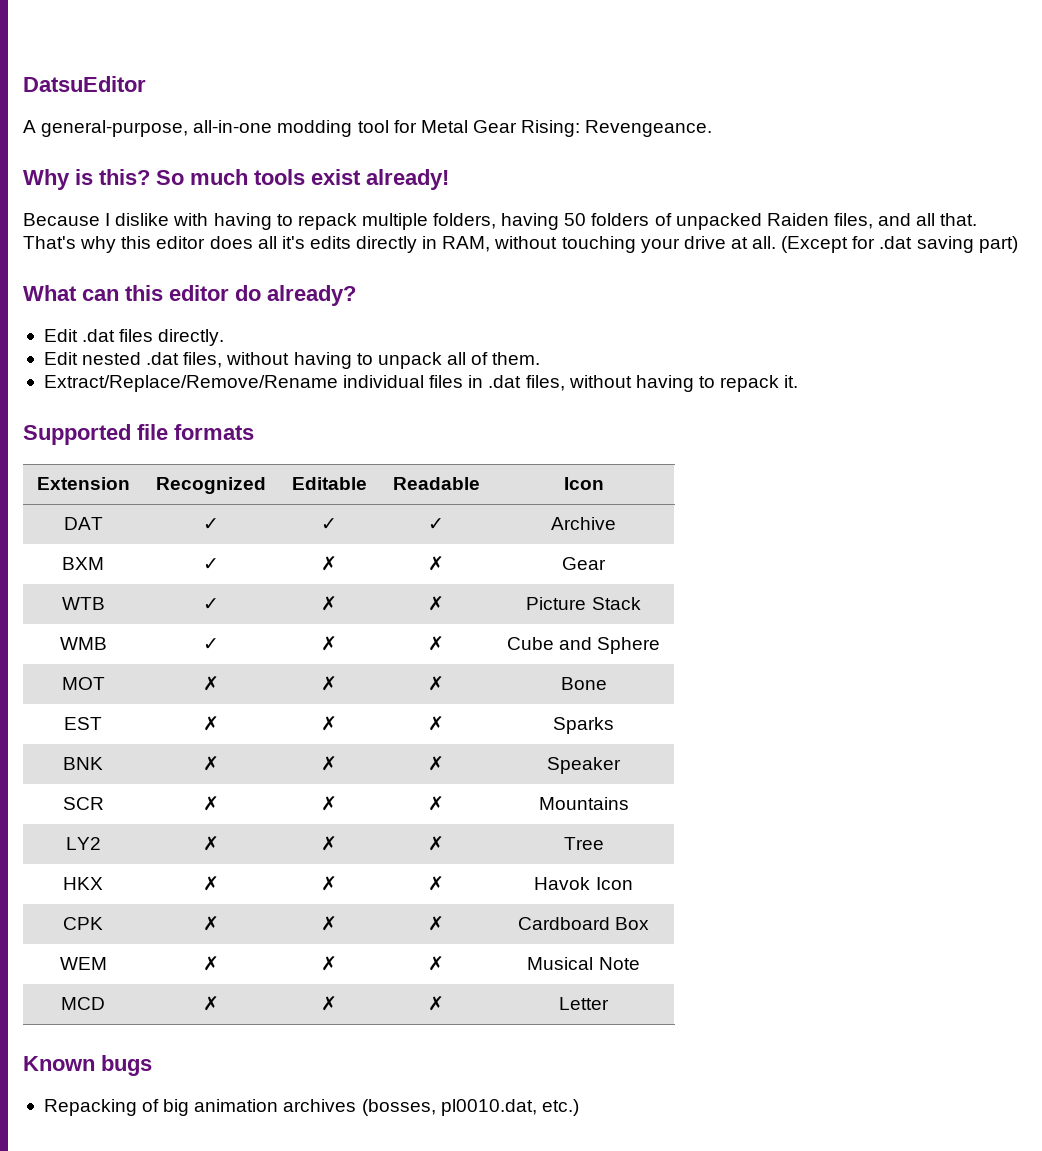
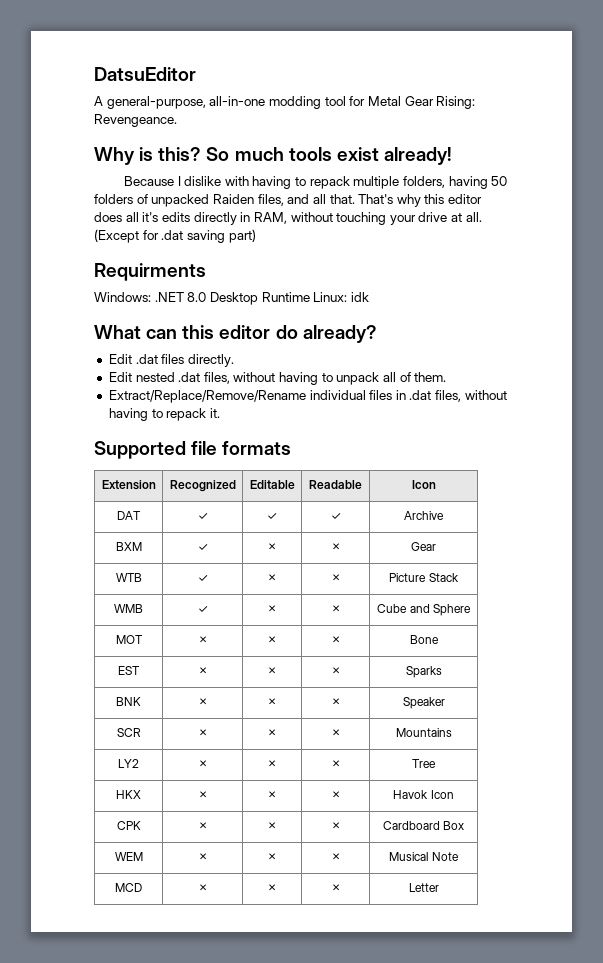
+ Requirments
+ Windows: .NET 8.0 Desktop Runtime Linux: idk
- Known bugs
- Repacking of big animation archives (bosses, pl0010.dat, etc.)

